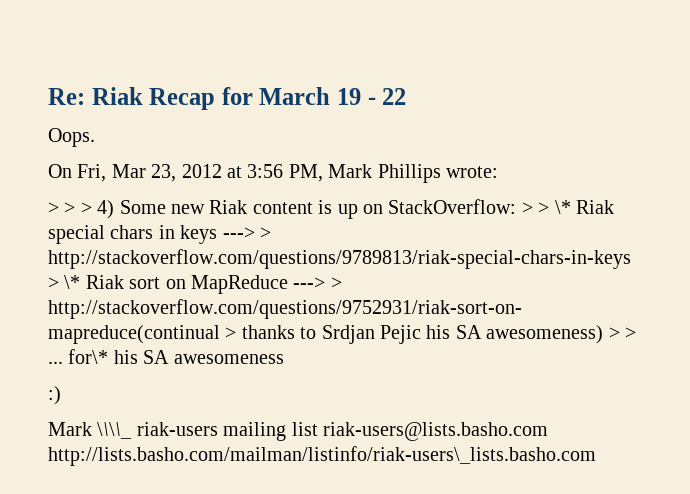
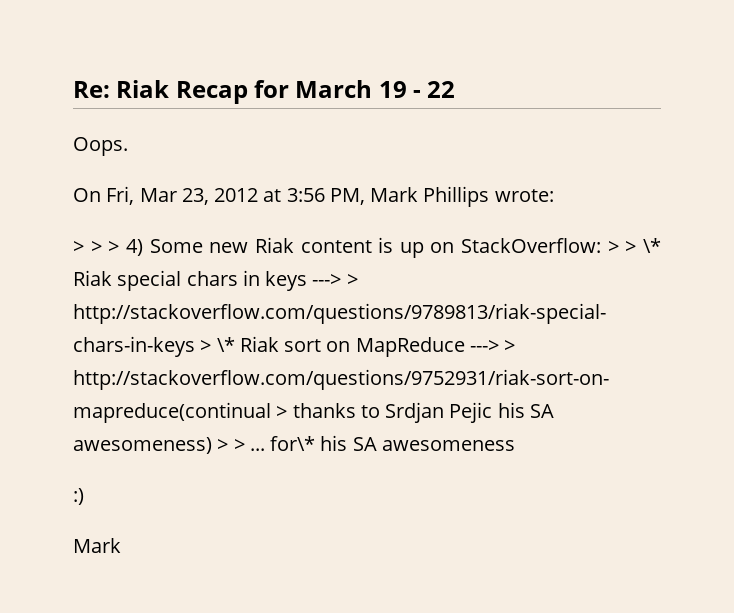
  :)
- Mark \\\\_ riak-users mailing list riak-users@lists.basho.com http://lists.basho.com/mailman/listinfo/riak-users\_lists.basho.com
+ Mark

